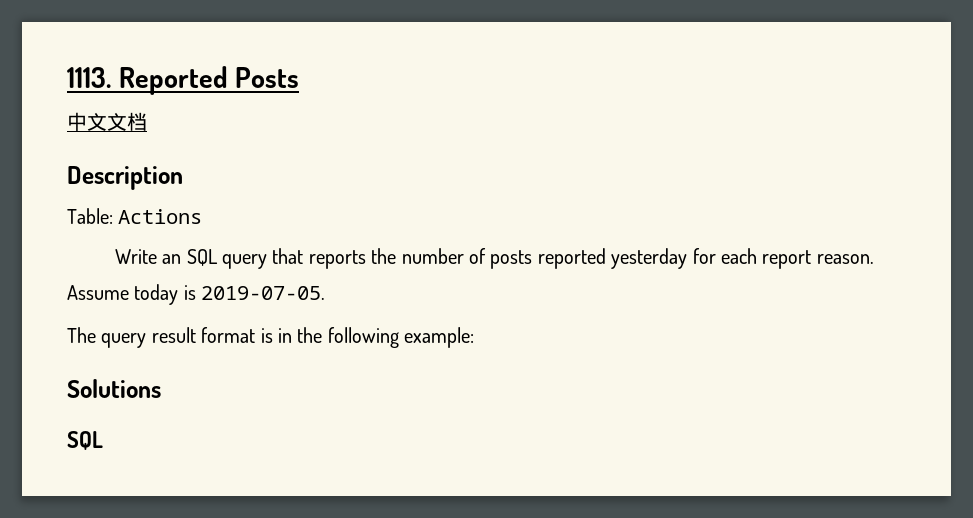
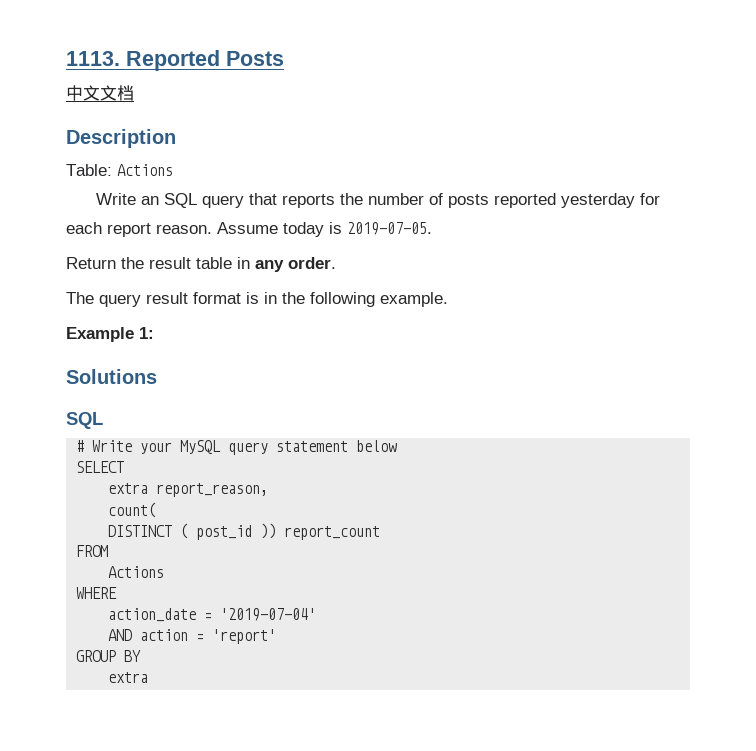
+ Return the result table in any order.
- The query result format is in the following example:
+ The query result format is in the following example.
+ Example 1:
+ # Write your MySQL query statement below
+ SELECT
+ extra report_reason,
+ count(
+ DISTINCT ( post_id )) report_count
+ FROM
+ Actions
+ WHERE
+ action_date = '2019-07-04'
+ AND action = 'report'
+ GROUP BY
+ extra

